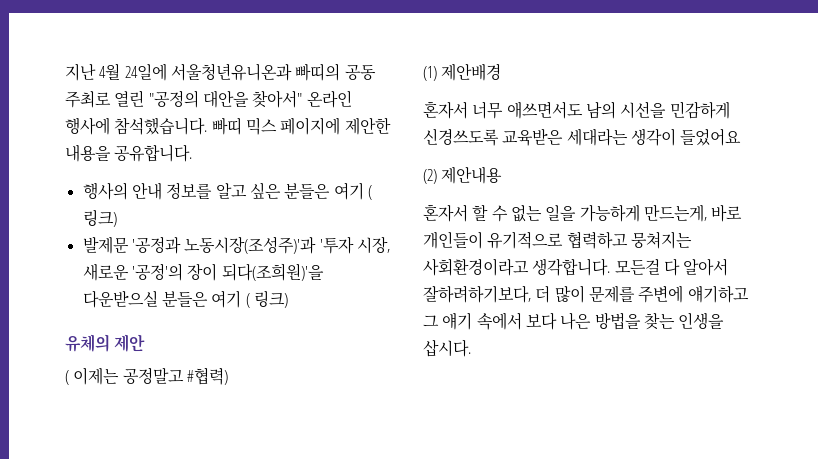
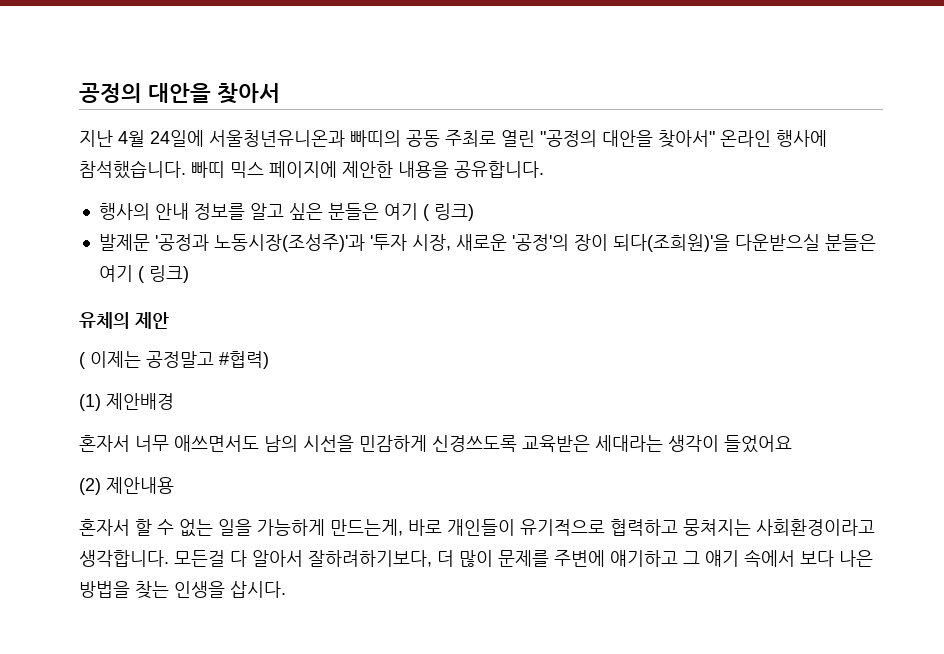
+ 공정의 대안을 찾아서

